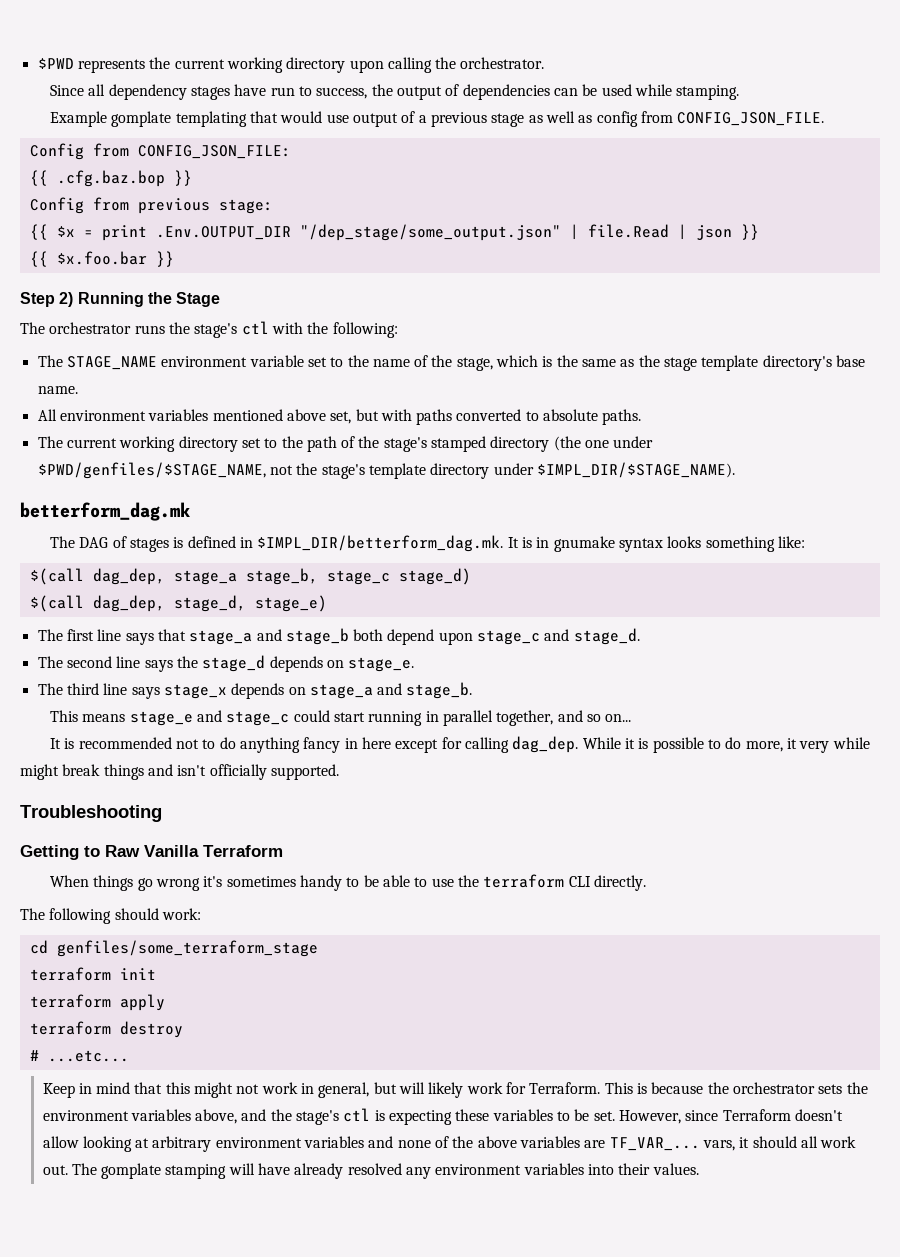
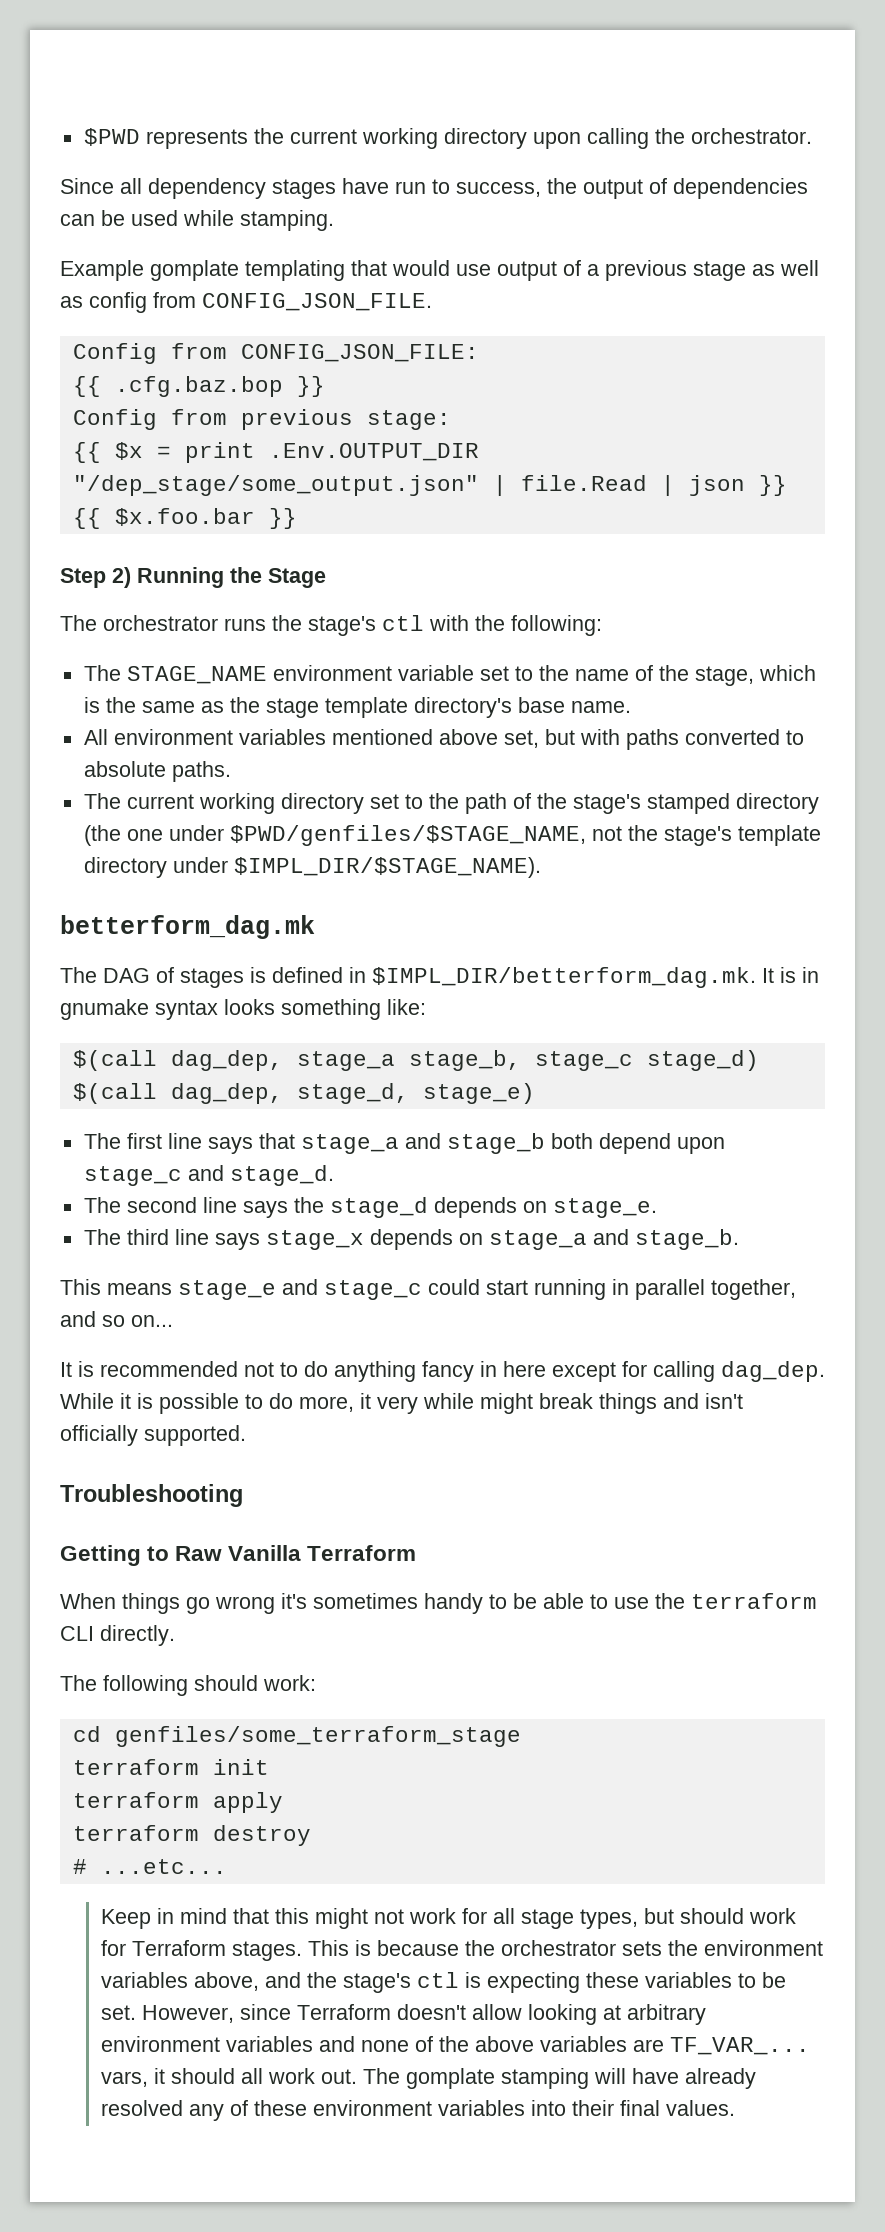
- Keep in mind that this might not work in general, but will likely work for Terraform.
+ Keep in mind that this might not work for all stage types, but should work for Terraform stages.
- The gomplate stamping will have already resolved any environment variables into their values.
+ The gomplate stamping will have already resolved any of these environment variables into their final values.

